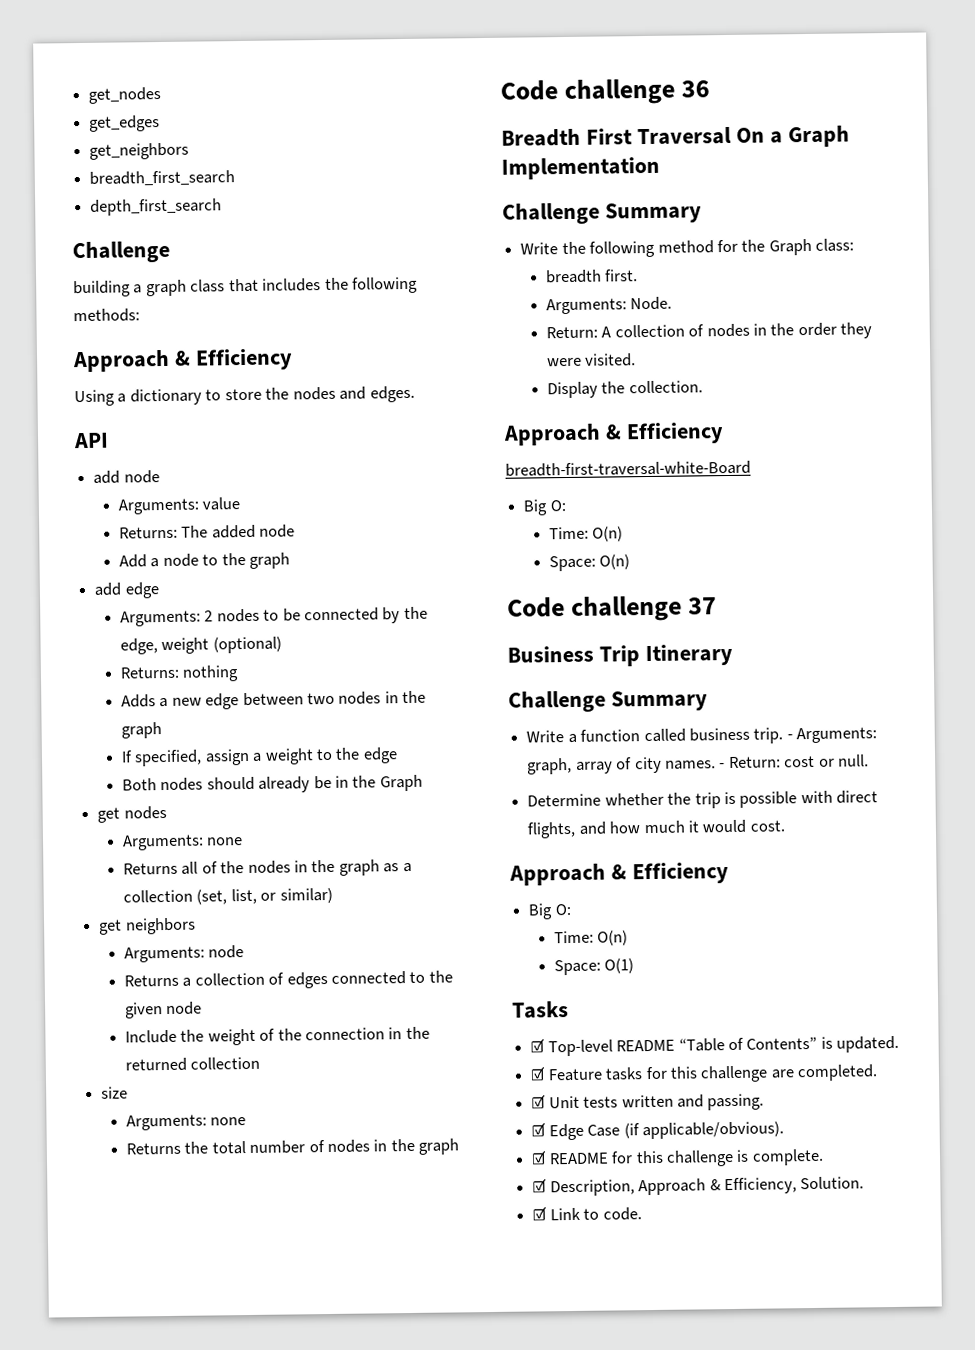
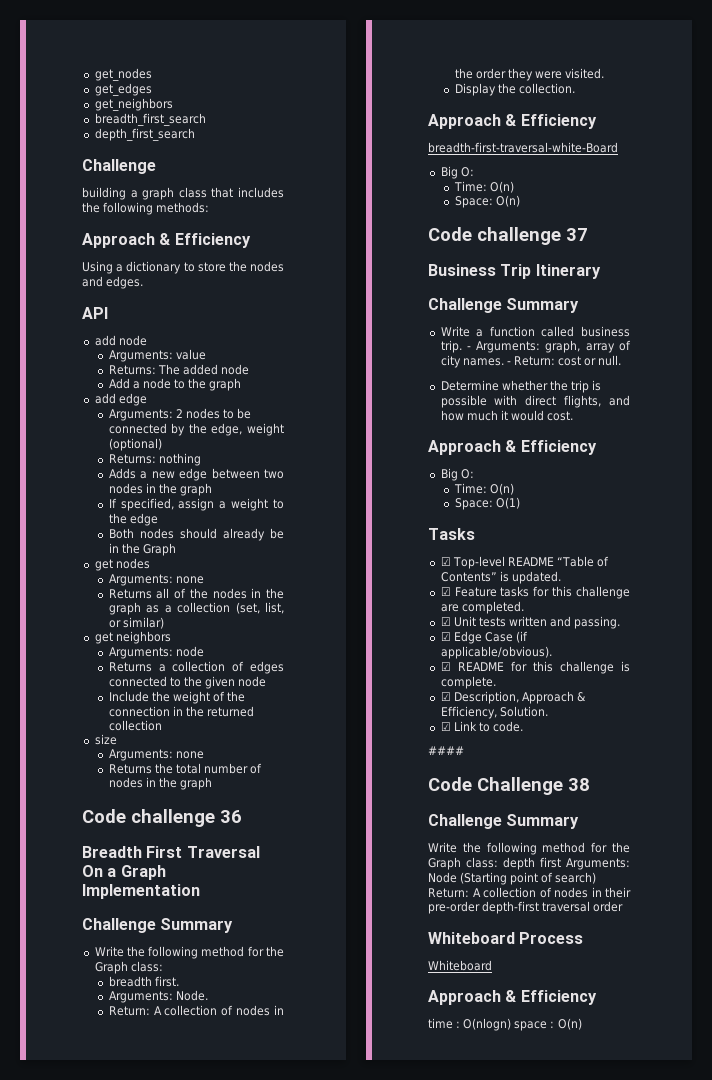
+ ####
+ Code Challenge 38
+ Challenge Summary
+ Write the following method for the Graph class: depth first Arguments: Node (Starting point of search) Return: A collection of nodes in their pre-order depth-first traversal order
+ Whiteboard Process
+ Whiteboard
+ Approach & Efficiency
+ time : O(nlogn) space : O(n)

